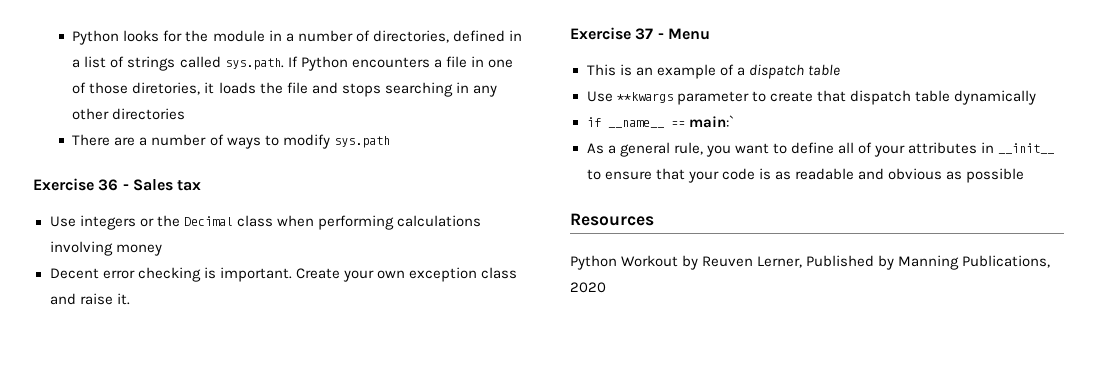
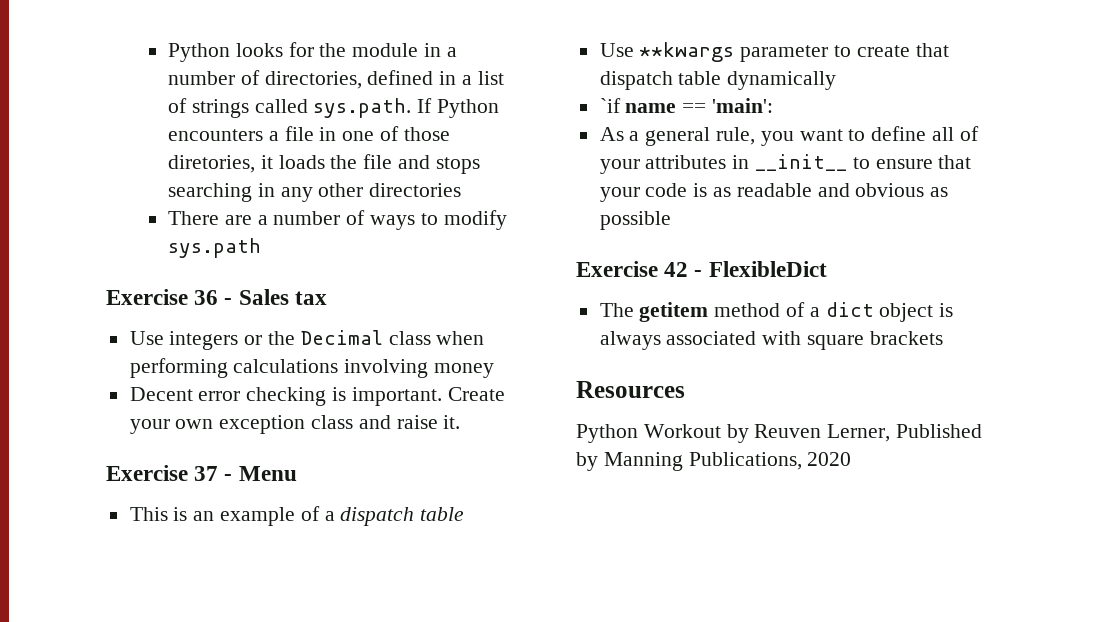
- if __name__ == main:`
+ `if name == 'main':
+ Exercise 42 - FlexibleDict
+ The getitem method of a dict object is always associated with square brackets

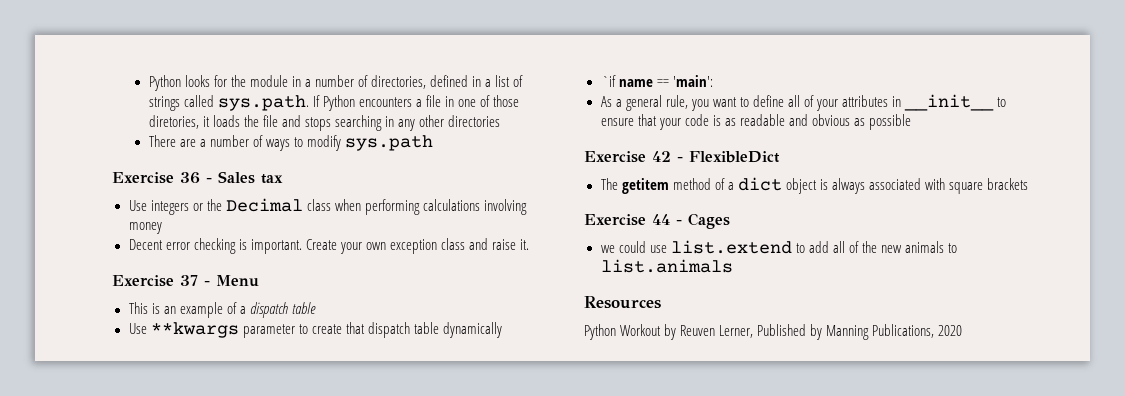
+ Exercise 44 - Cages
+ we could use list.extend to add all of the new animals to list.animals

